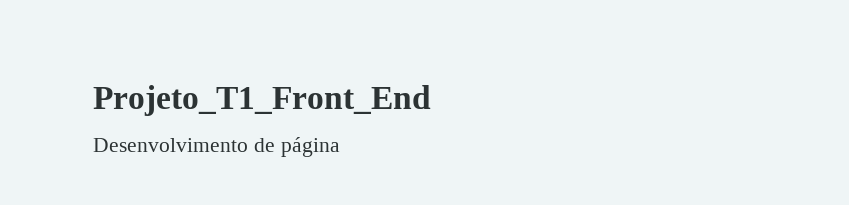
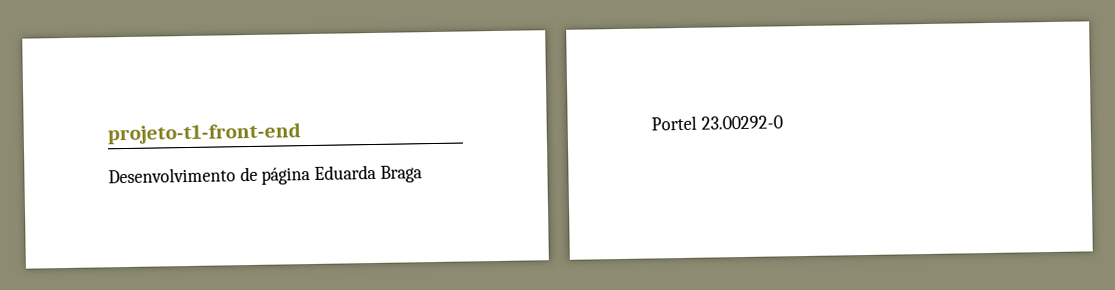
- Projeto_T1_Front_End
+ projeto-t1-front-end
- Desenvolvimento de página
+ Desenvolvimento de página Eduarda Braga Portel 23.00292-0

